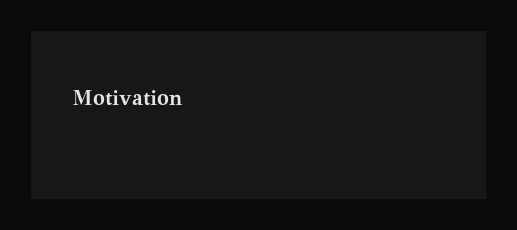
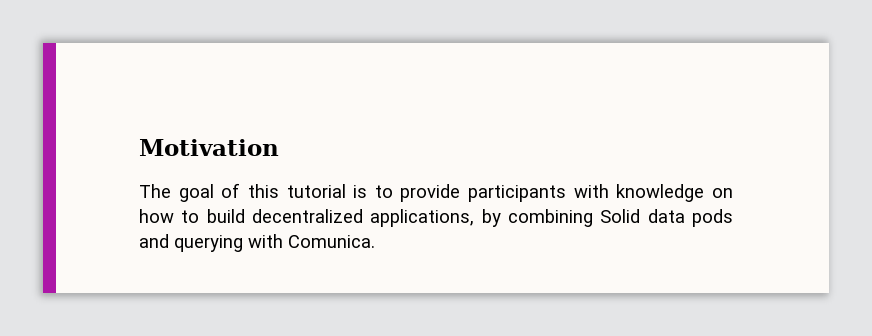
+ The goal of this tutorial is to provide participants with knowledge on how to build decentralized applications, by combining Solid data pods and querying with Comunica.

